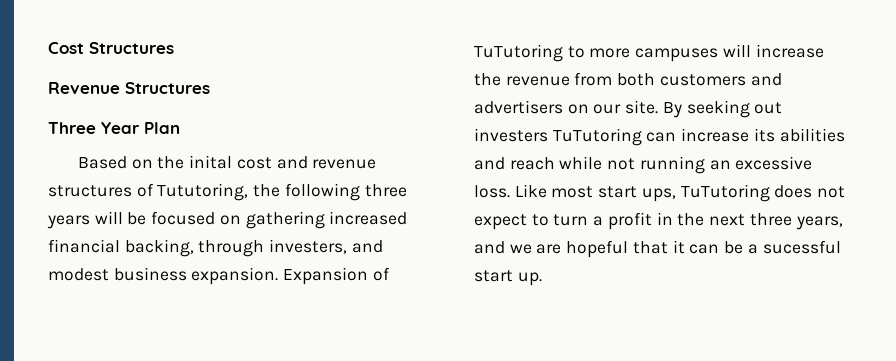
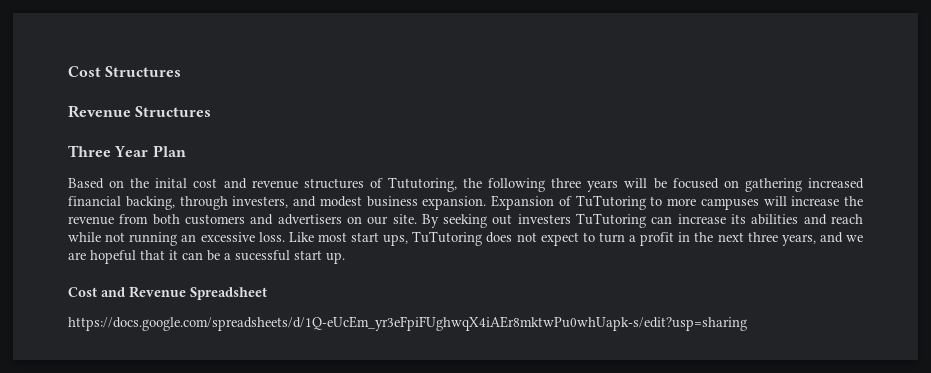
+ Cost and Revenue Spreadsheet
+ https://docs.google.com/spreadsheets/d/1Q-eUcEm_yr3eFpiFUghwqX4iAEr8mktwPu0whUapk-s/edit?usp=sharing

